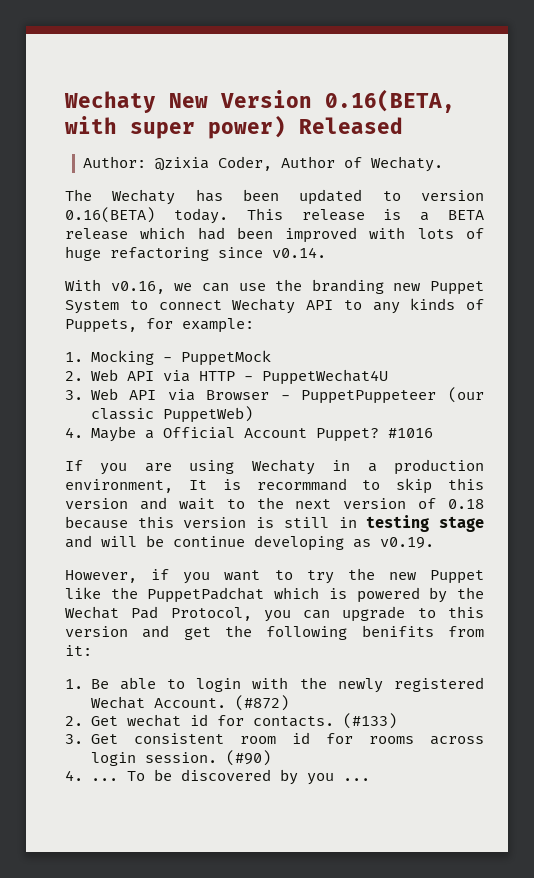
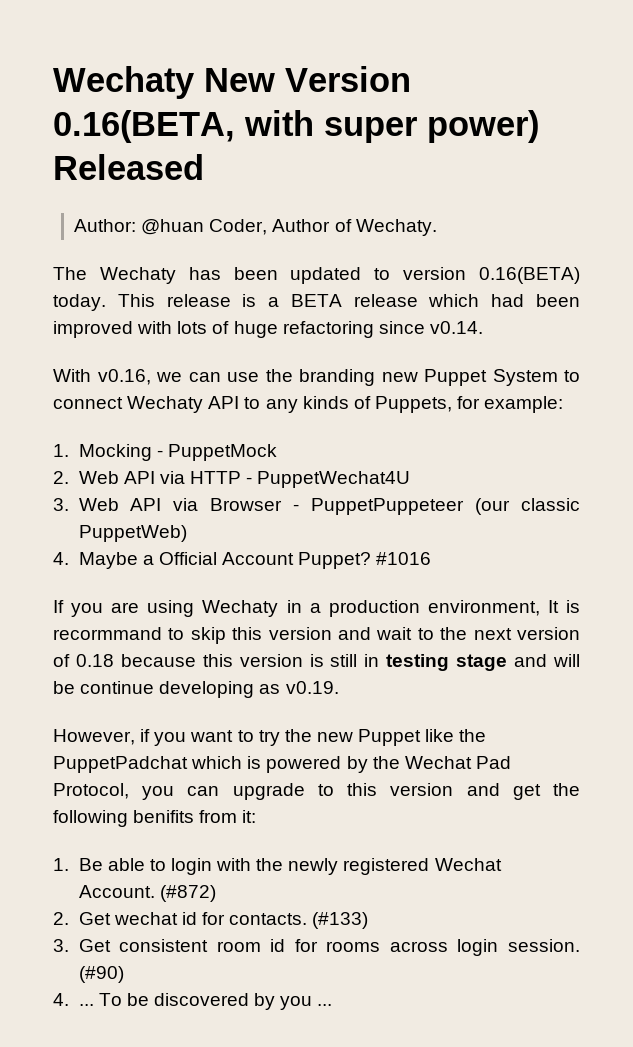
- Author: @zixia Coder, Author of Wechaty.
+ Author: @huan Coder, Author of Wechaty.

